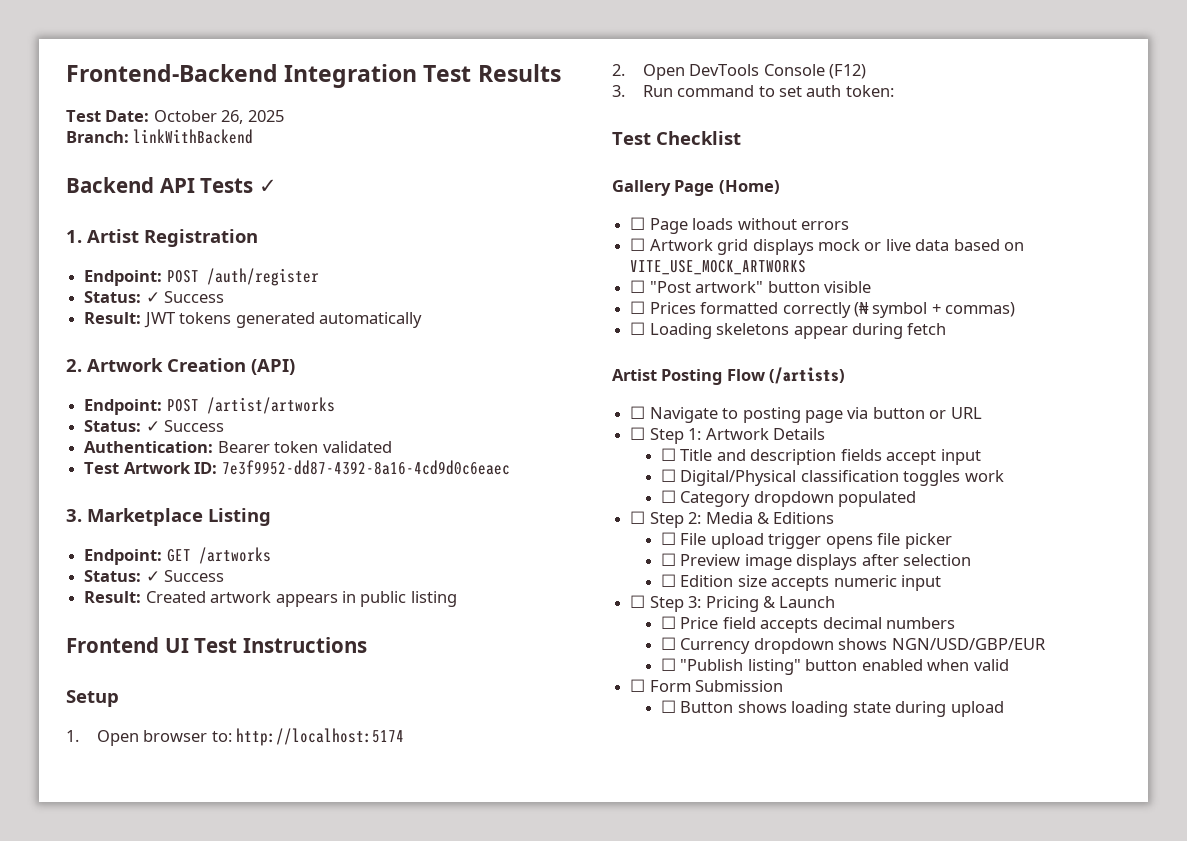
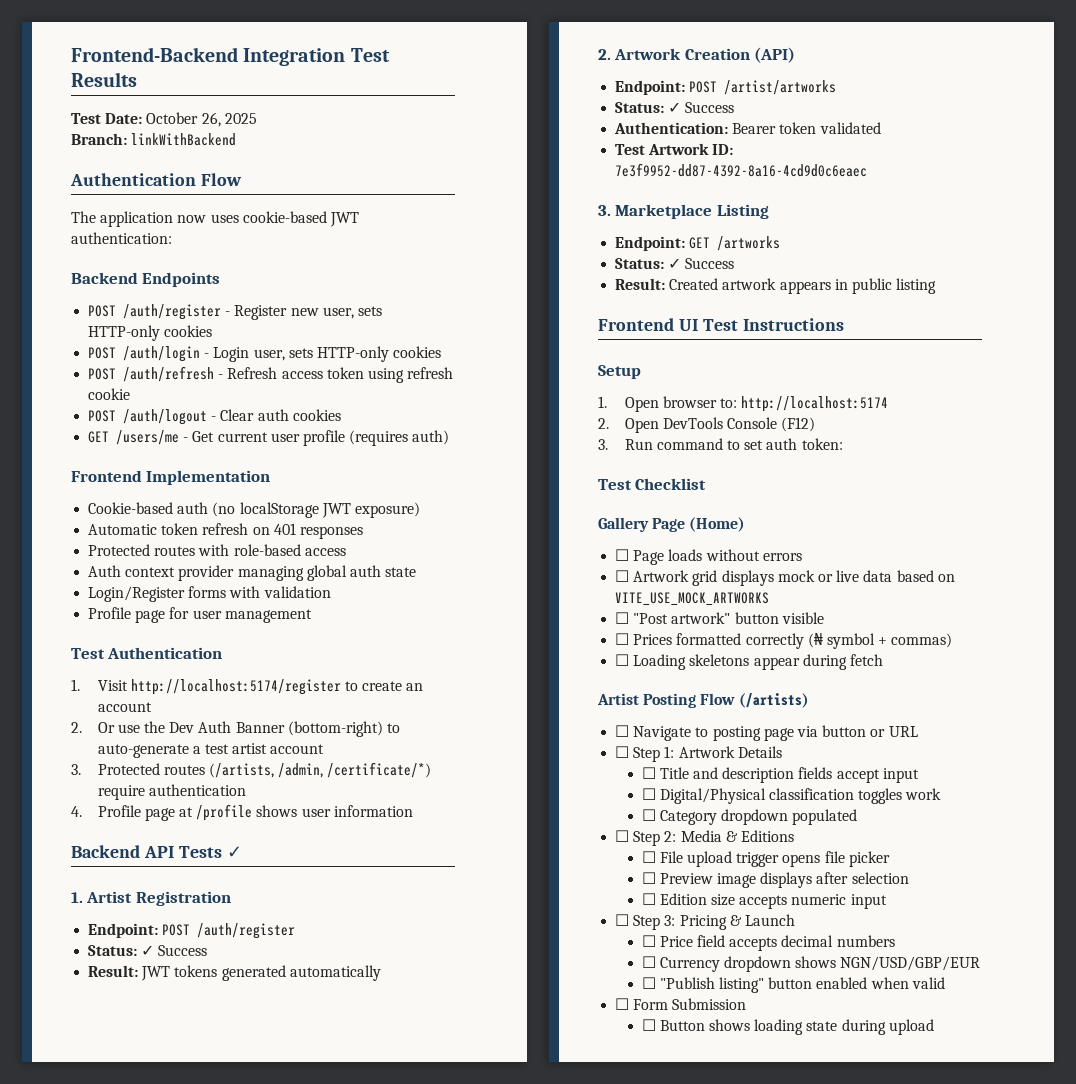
+ Authentication Flow
+ The application now uses cookie-based JWT authentication:
+ Backend Endpoints
+ POST /auth/register - Register new user, sets HTTP-only cookies
+ POST /auth/login - Login user, sets HTTP-only cookies
+ POST /auth/refresh - Refresh access token using refresh cookie
+ POST /auth/logout - Clear auth cookies
+ GET /users/me - Get current user profile (requires auth)
+ Frontend Implementation
+ Cookie-based auth (no localStorage JWT exposure)
+ Automatic token refresh on 401 responses
+ Protected routes with role-based access
+ Auth context provider managing global auth state
+ Login/Register forms with validation
+ Profile page for user management
+ Test Authentication
+ 1. Visit http://localhost:5174/register to create an account
+ 2. Or use the Dev Auth Banner (bottom-right) to auto-generate a test artist account
+ 3. Protected routes (/artists, /admin, /certificate/*) require authentication
+ 4. Profile page at /profile shows user information

